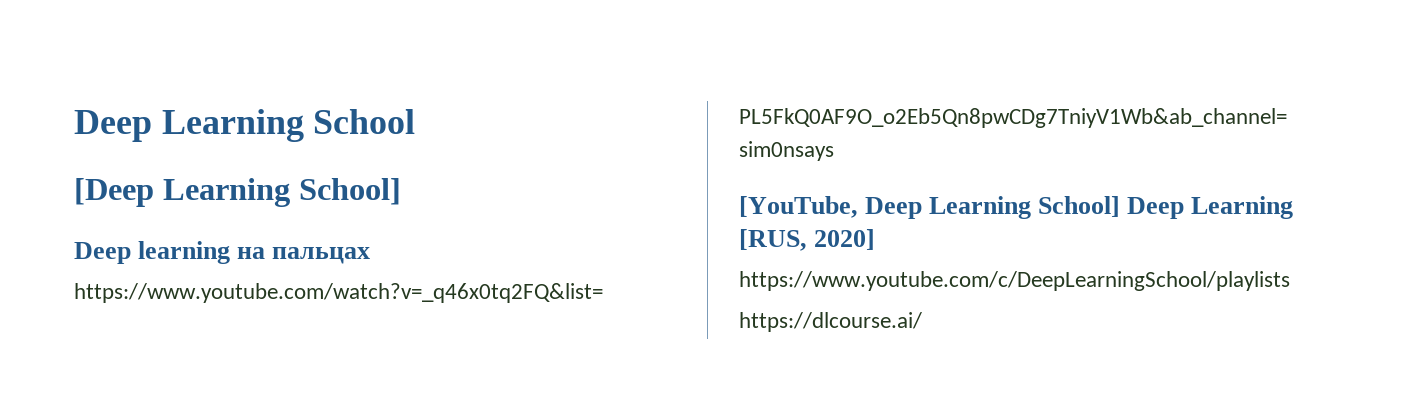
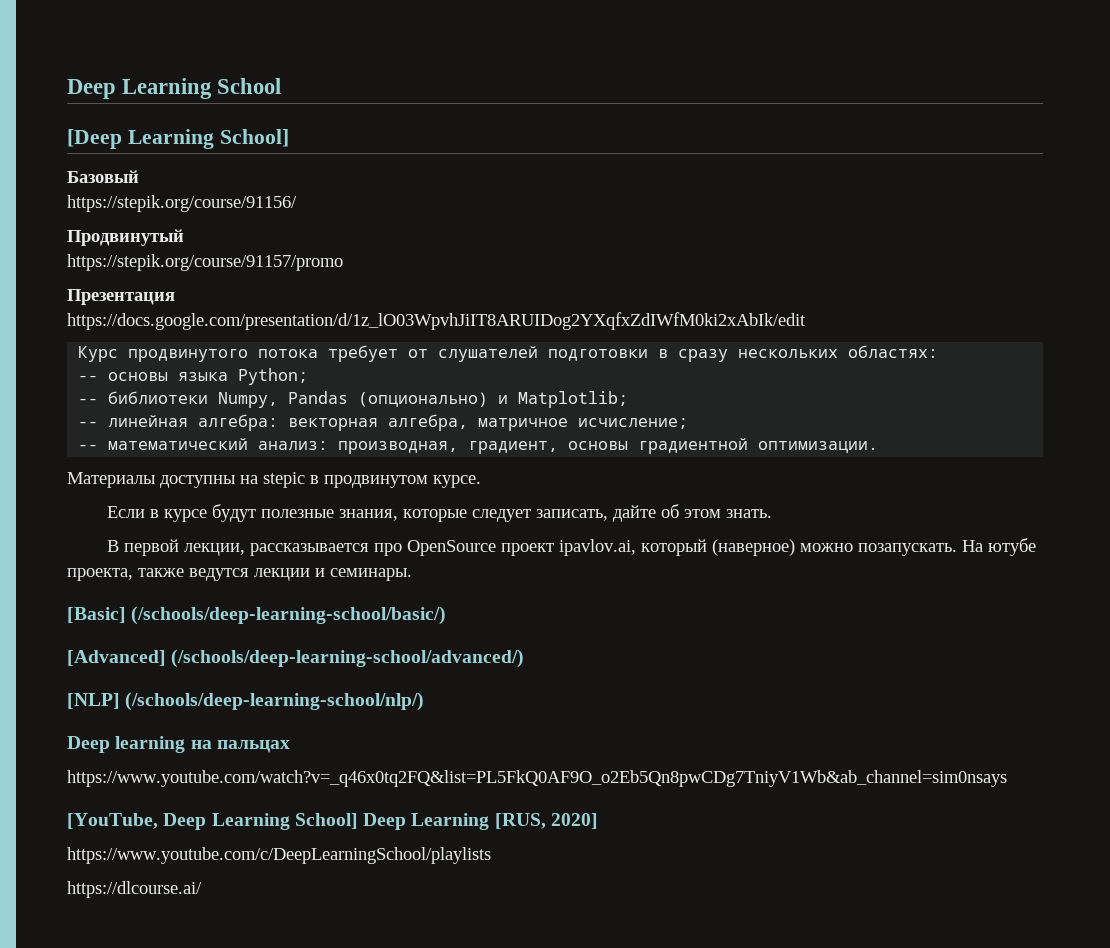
+ Базовый
+ https://stepik.org/course/91156/
+ Продвинутый
+ https://stepik.org/course/91157/promo
+ Презентация
+ https://docs.google.com/presentation/d/1z_lO03WpvhJiIT8ARUIDog2YXqfxZdIWfM0ki2xAbIk/edit
+ Курс продвинутого потока требует от слушателей подготовки в сразу нескольких областях:
+ -- основы языка Python;
+ -- библиотеки Numpy, Pandas (опционально) и Matplotlib;
+ -- линейная алгебра: векторная алгебра, матричное исчисление;
+ -- математический анализ: производная, градиент, основы градиентной оптимизации.
+ Материалы доступны на stepic в продвинутом курсе.
+ Если в курсе будут полезные знания, которые следует записать, дайте об этом знать.
+ В первой лекции, рассказывается про OpenSource проект ipavlov.ai, который (наверное) можно позапускать. На ютубе проекта, также ведутся лекции и семинары.
+ [Basic] (/schools/deep-learning-school/basic/)
+ [Advanced] (/schools/deep-learning-school/advanced/)
+ [NLP] (/schools/deep-learning-school/nlp/)

